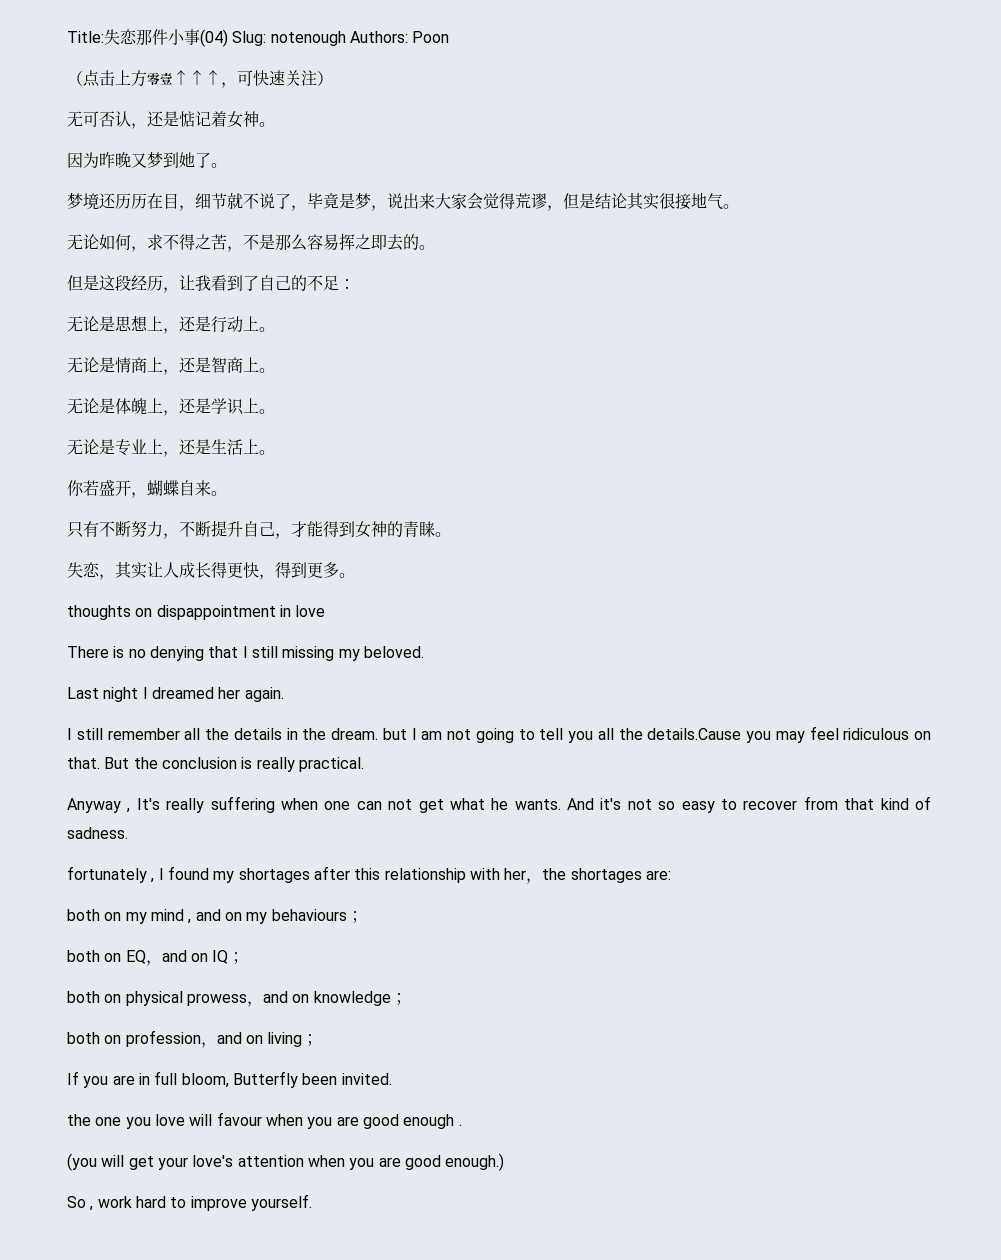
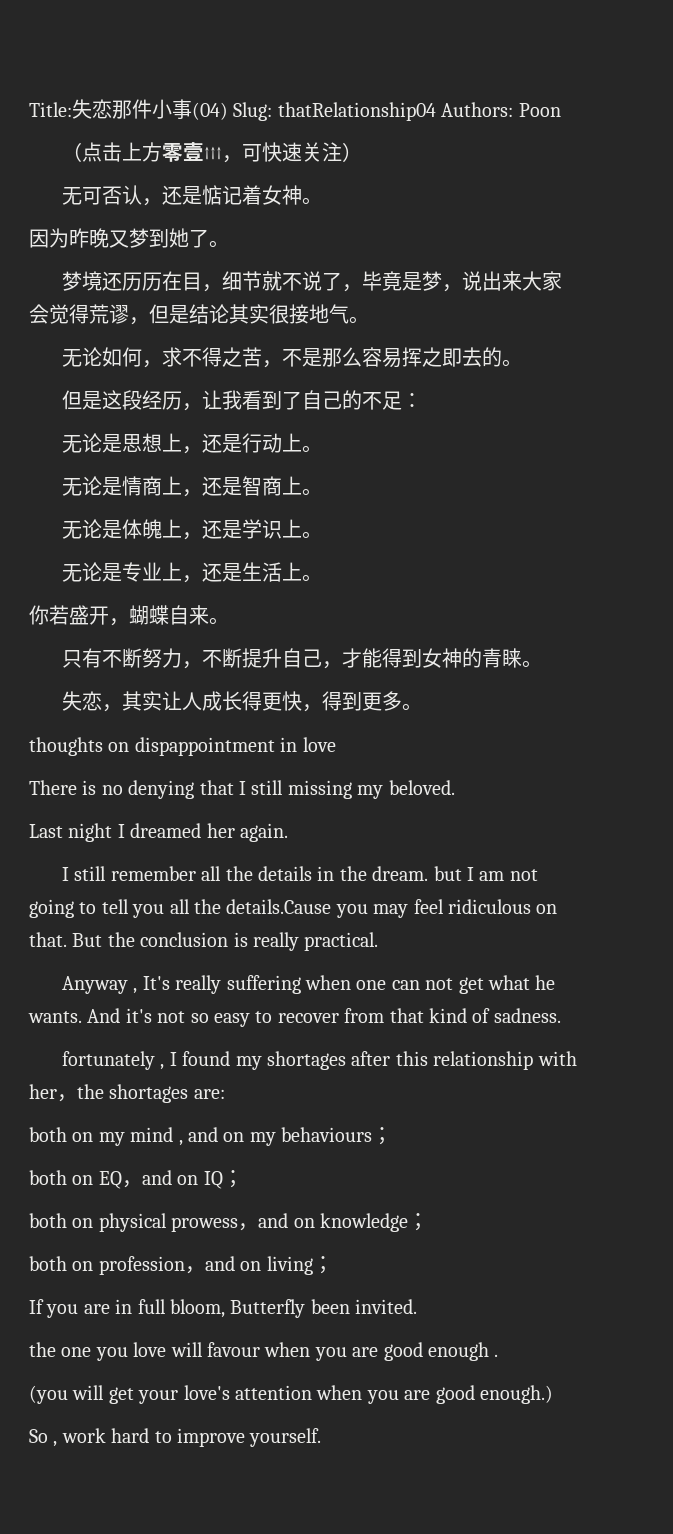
- Title:失恋那件小事(04) Slug: notenough Authors: Poon
+ Title:失恋那件小事(04) Slug: thatRelationship04 Authors: Poon

